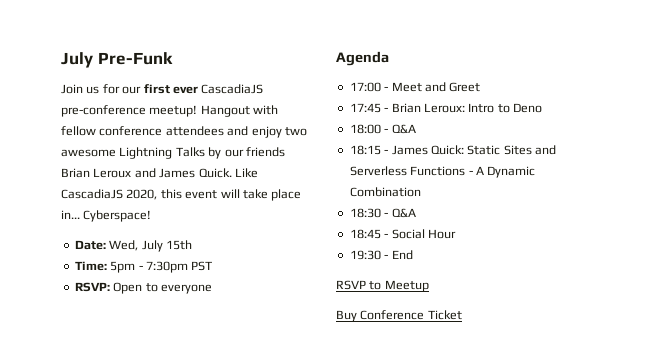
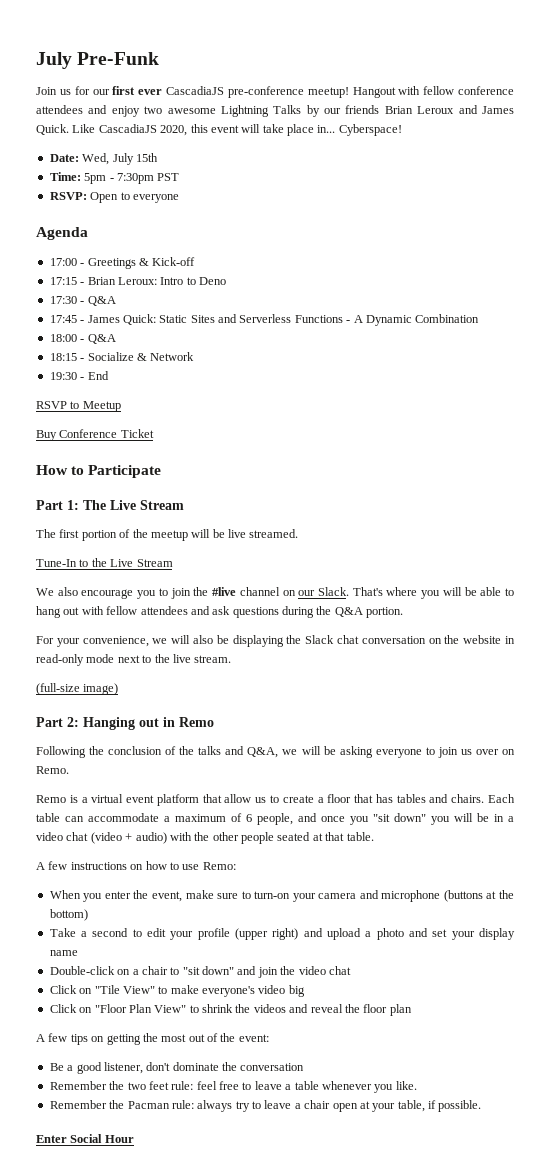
- 17:00 - Meet and Greet
- 17:45 - Brian Leroux: Intro to Deno
+ 17:00 - Greetings & Kick-off
+ 17:15 - Brian Leroux: Intro to Deno
- 18:00 - Q&A
- 18:15 - James Quick: Static Sites and Serverless Functions - A Dynamic Combination
+ 17:30 - Q&A
+ 17:45 - James Quick: Static Sites and Serverless Functions - A Dynamic Combination
- 18:30 - Q&A
- 18:45 - Social Hour
+ 18:00 - Q&A
+ 18:15 - Socialize & Network
+ How to Participate
+ Part 1: The Live Stream
+ The first portion of the meetup will be live streamed.
+ Tune-In to the Live Stream
+ We also encourage you to join the #live channel on our Slack. That's where you will be able to hang out with fellow attendees and ask questions during the Q&A portion.
+ For your convenience, we will also be displaying the Slack chat conversation on the website in read-only mode next to the live stream.
+ (full-size image)
+ Part 2: Hanging out in Remo
+ Following the conclusion of the talks and Q&A, we will be asking everyone to join us over on Remo.
+ Remo is a virtual event platform that allow us to create a floor that has tables and chairs. Each table can accommodate a maximum of 6 people, and once you "sit down" you will be in a video chat (video + audio) with the other people seated at that table.
+ A few instructions on how to use Remo:
+ When you enter the event, make sure to turn-on your camera and microphone (buttons at the bottom)
+ Take a second to edit your profile (upper right) and upload a photo and set your display name
+ Double-click on a chair to "sit down" and join the video chat
+ Click on "Tile View" to make everyone's video big
+ Click on "Floor Plan View" to shrink the videos and reveal the floor plan
+ A few tips on getting the most out of the event:
+ Be a good listener, don't dominate the conversation
+ Remember the two feet rule: feel free to leave a table whenever you like.
+ Remember the Pacman rule: always try to leave a chair open at your table, if possible.
+ Enter Social Hour

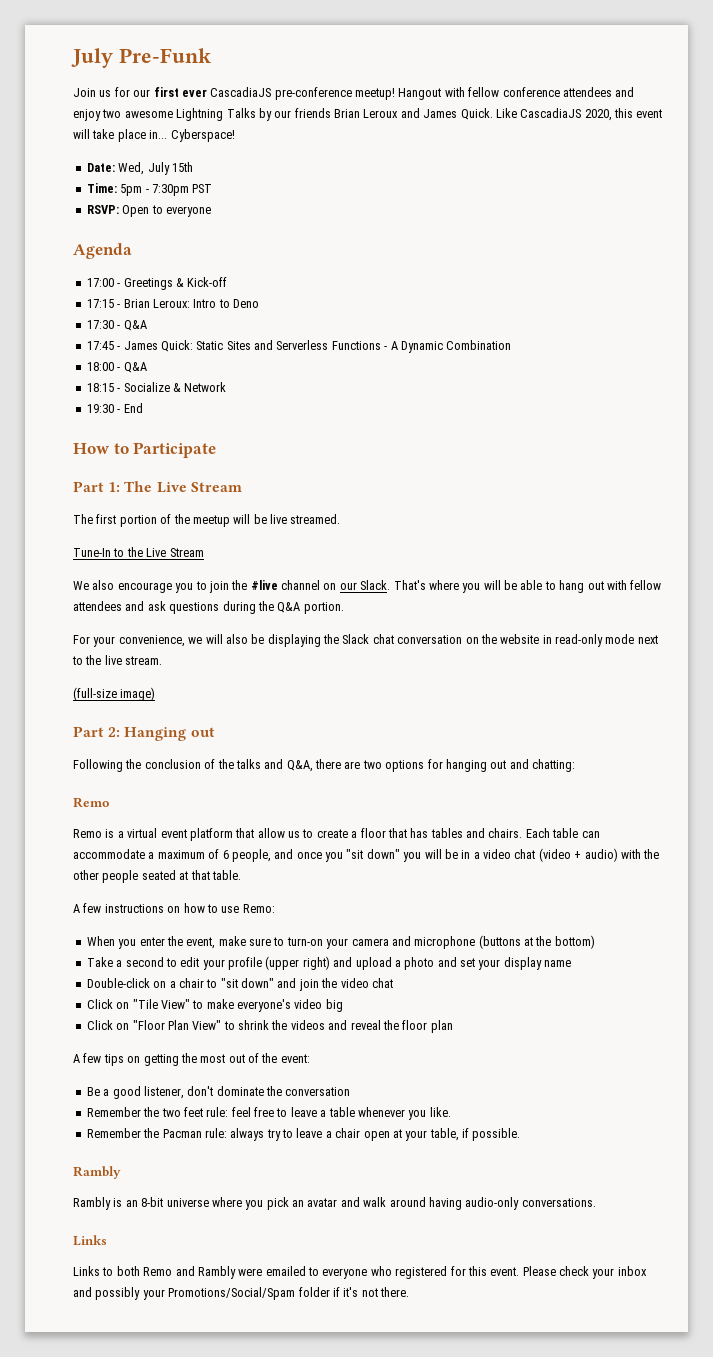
- RSVP to Meetup
- Buy Conference Ticket
- Part 2: Hanging out in Remo
+ Part 2: Hanging out
- Following the conclusion of the talks and Q&A, we will be asking everyone to join us over on Remo.
+ Following the conclusion of the talks and Q&A, there are two options for hanging out and chatting:
+ Remo
  Remember the Pacman rule: always try to leave a chair open at your table, if possible.
- Enter Social Hour
+ Rambly
+ Rambly is an 8-bit universe where you pick an avatar and walk around having audio-only conversations.
+ Links
+ Links to both Remo and Rambly were emailed to everyone who registered for this event. Please check your inbox and possibly your Promotions/Social/Spam folder if it's not there.

